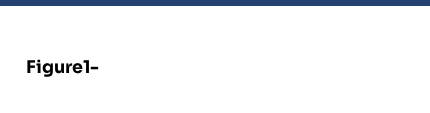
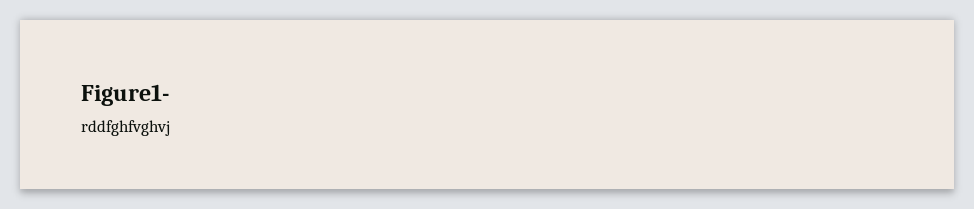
+ rddfghfvghvj

